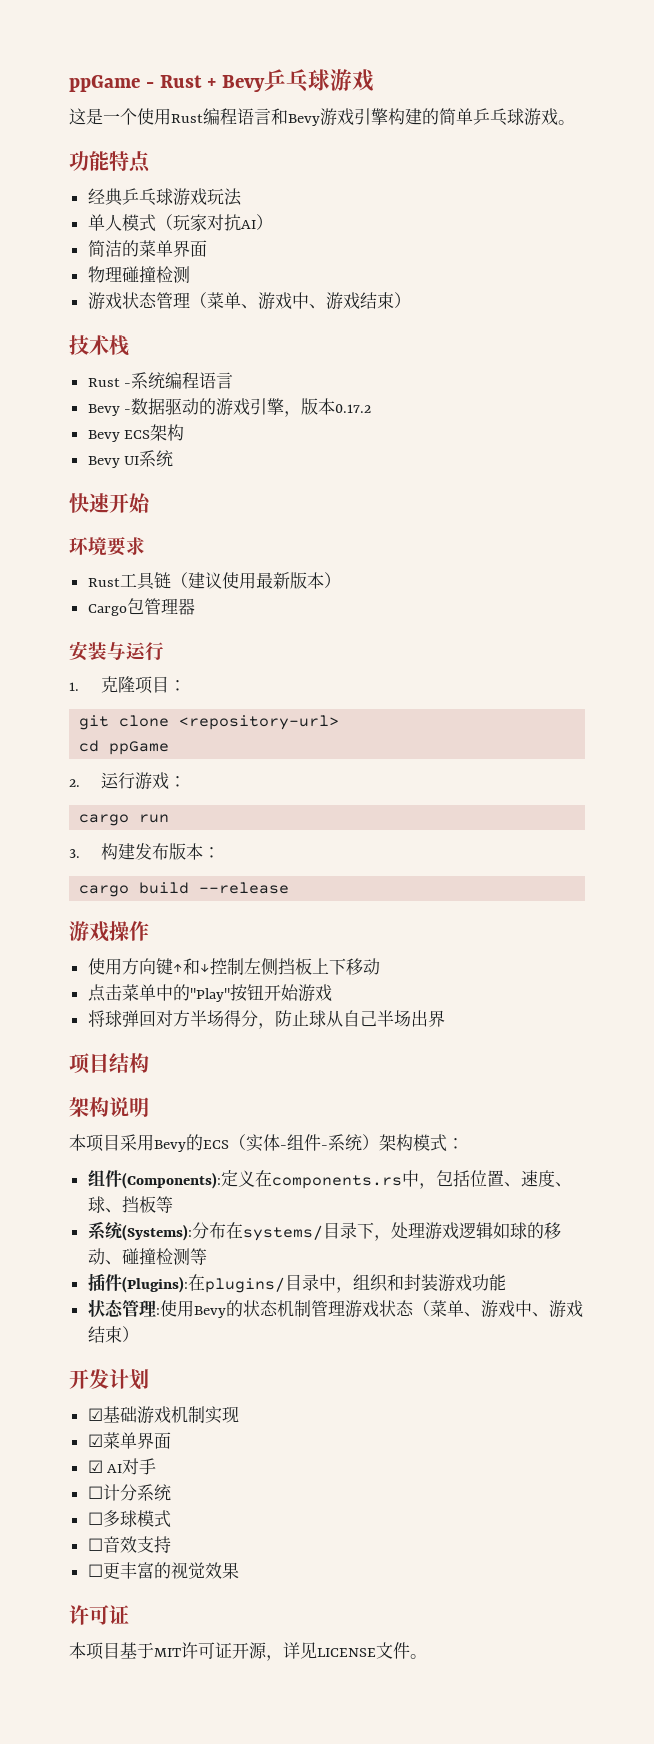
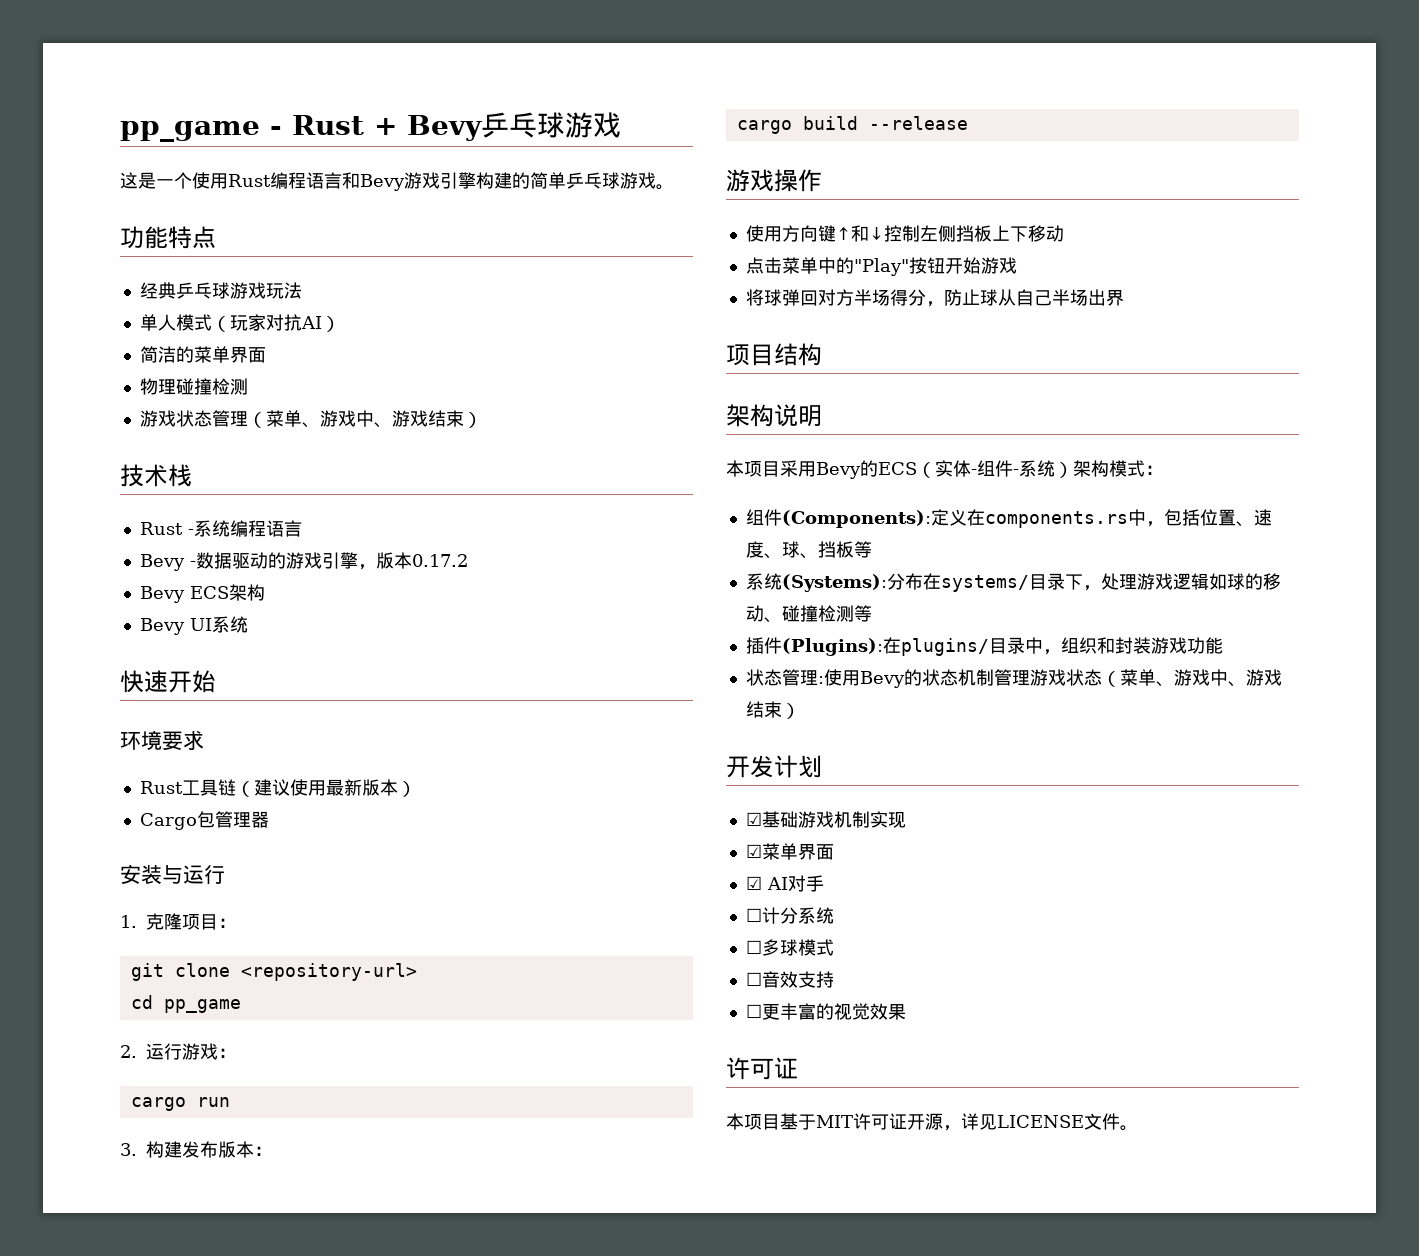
- ppGame - Rust + Bevy乒乓球游戏
+ pp_game - Rust + Bevy乒乓球游戏
- cd ppGame
+ cd pp_game

